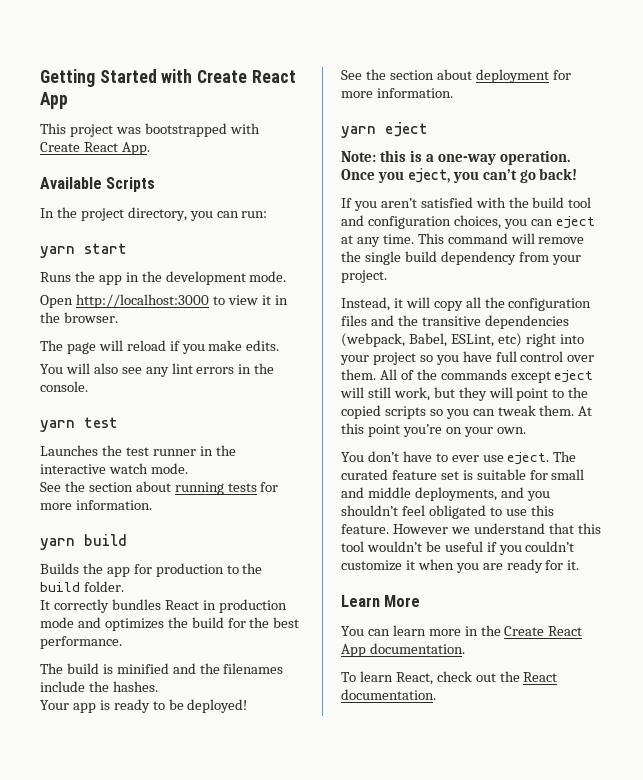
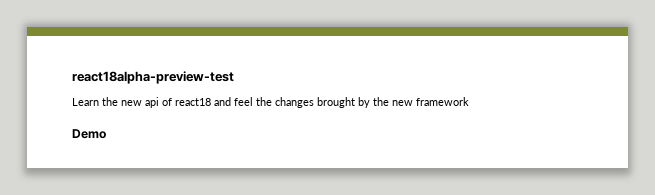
- Getting Started with Create React App
- This project was bootstrapped with Create React App.
- Available Scripts
- In the project directory, you can run:
- yarn start
- Runs the app in the development mode.
- Open http://localhost:3000 to view it in the browser.
- The page will reload if you make edits.
- You will also see any lint errors in the console.
- yarn test
- Launches the test runner in the interactive watch mode.
- See the section about running tests for more information.
- yarn build
- Builds the app for production to the build folder.
- It correctly bundles React in production mode and optimizes the build for the best performance.
- The build is minified and the filenames include the hashes.
- Your app is ready to be deployed!
- See the section about deployment for more information.
- yarn eject
- Note: this is a one-way operation. Once you eject, you can’t go back!
- If you aren’t satisfied with the build tool and configuration choices, you can eject at any time. This command will remove the single build dependency from your project.
- Instead, it will copy all the configuration files and the transitive dependencies (webpack, Babel, ESLint, etc) right into your project so you have full control over them. All of the commands except eject will still work, but they will point to the copied scripts so you can tweak them. At this point you’re on your own.
- You don’t have to ever use eject. The curated feature set is suitable for small and middle deployments, and you shouldn’t feel obligated to use this feature. However we understand that this tool wouldn’t be useful if you couldn’t customize it when you are ready for it.
- Learn More
- You can learn more in the Create React App documentation.
- To learn React, check out the React documentation.
+ react18alpha-preview-test
+ Learn the new api of react18 and feel the changes brought by the new framework
+ Demo

